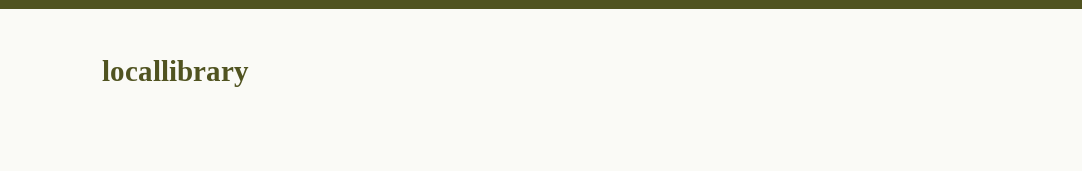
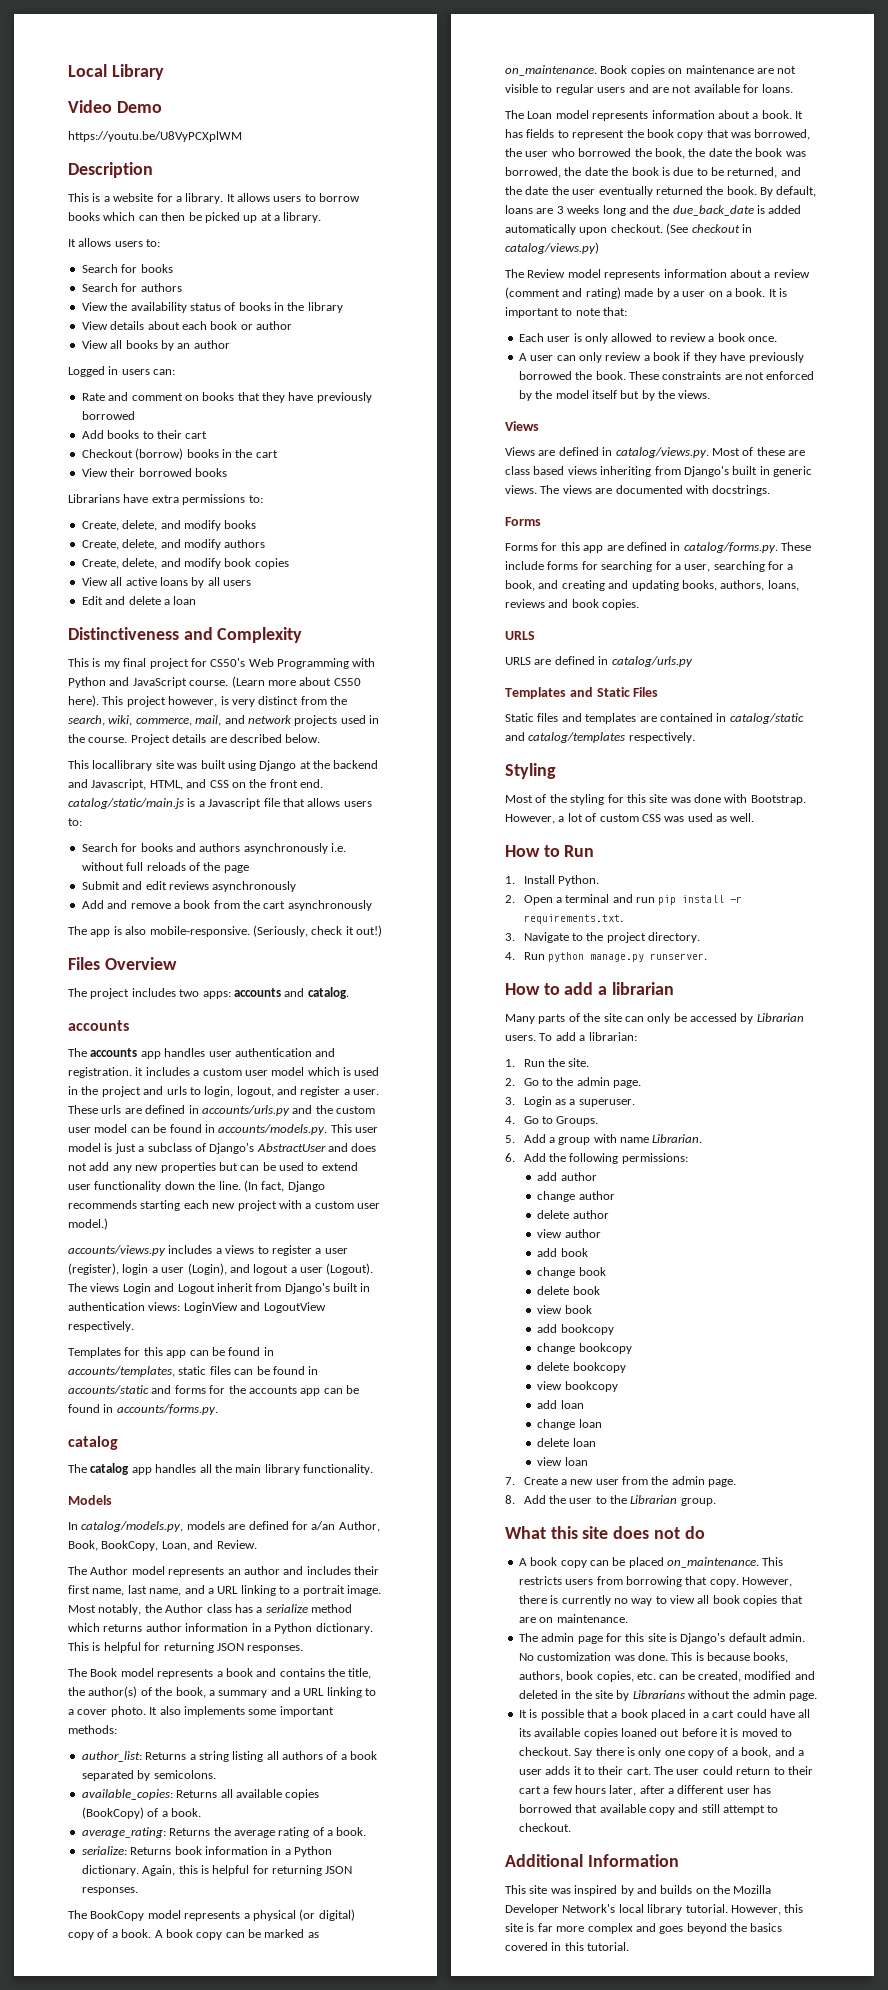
- locallibrary
+ Local Library
+ Video Demo
+ https://youtu.be/U8VyPCXplWM
+ Description
+ This is a website for a library. It allows users to borrow books which can then be picked up at a library.
+ It allows users to:
+ Search for books
+ Search for authors
+ View the availability status of books in the library
+ View details about each book or author
+ View all books by an author
+ Logged in users can:
+ Rate and comment on books that they have previously borrowed
+ Add books to their cart
+ Checkout (borrow) books in the cart
+ View their borrowed books
+ Librarians have extra permissions to:
+ Create, delete, and modify books
+ Create, delete, and modify authors
+ Create, delete, and modify book copies
+ View all active loans by all users
+ Edit and delete a loan
+ Distinctiveness and Complexity
+ This is my final project for CS50's Web Programming with Python and JavaScript course. (Learn more about CS50 here). This project however, is very distinct from the search, wiki, commerce, mail, and network projects used in the course. Project details are described below.
+ This locallibrary site was built using Django at the backend and Javascript, HTML, and CSS on the front end. catalog/static/main.js is a Javascript file that allows users to:
+ Search for books and authors asynchronously i.e. without full reloads of the page
+ Submit and edit reviews asynchronously
+ Add and remove a book from the cart asynchronously
+ The app is also mobile-responsive. (Seriously, check it out!)
+ Files Overview
+ The project includes two apps: accounts and catalog.
+ accounts
+ The accounts app handles user authentication and registration. it includes a custom user model which is used in the project and urls to login, logout, and register a user. These urls are defined in accounts/urls.py and the custom user model can be found in accounts/models.py. This user model is just a subclass of Django's AbstractUser and does not add any new properties but can be used to extend user functionality down the line. (In fact, Django recommends starting each new project with a custom user model.)
+ accounts/views.py includes a views to register a user (register), login a user (Login), and logout a user (Logout). The views Login and Logout inherit from Django's built in authentication views: LoginView and LogoutView respectively.
+ Templates for this app can be found in accounts/templates, static files can be found in accounts/static and forms for the accounts app can be found in accounts/forms.py.
+ catalog
+ The catalog app handles all the main library functionality.
+ Models
+ In catalog/models.py, models are defined for a/an Author, Book, BookCopy, Loan, and Review.
+ The Author model represents an author and includes their first name, last name, and a URL linking to a portrait image. Most notably, the Author class has a serialize method which returns author information in a Python dictionary. This is helpful for returning JSON responses.
+ The Book model represents a book and contains the title, the author(s) of the book, a summary and a URL linking to a cover photo. It also implements some important methods:
+ author_list: Returns a string listing all authors of a book separated by semicolons.
+ available_copies: Returns all available copies (BookCopy) of a book.
+ average_rating: Returns the average rating of a book.
+ serialize: Returns book information in a Python dictionary. Again, this is helpful for returning JSON responses.
+ The BookCopy model represents a physical (or digital) copy of a book. A book copy can be marked as on_maintenance. Book copies on maintenance are not visible to regular users and are not available for loans.
+ The Loan model represents information about a book. It has fields to represent the book copy that was borrowed, the user who borrowed the book, the date the book was borrowed, the date the book is due to be returned, and the date the user eventually returned the book. By default, loans are 3 weeks long and the due_back_date is added automatically upon checkout. (See checkout in catalog/views.py)
+ The Review model represents information about a review (comment and rating) made by a user on a book. It is important to note that:
+ Each user is only allowed to review a book once.
+ A user can only review a book if they have previously borrowed the book. These constraints are not enforced by the model itself but by the views.
+ Views
+ Views are defined in catalog/views.py. Most of these are class based views inheriting from Django's built in generic views. The views are documented with docstrings.
+ Forms
+ Forms for this app are defined in catalog/forms.py. These include forms for searching for a user, searching for a book, and creating and updating books, authors, loans, reviews and book copies.
+ URLS
+ URLS are defined in catalog/urls.py
+ Templates and Static Files
+ Static files and templates are contained in catalog/static and catalog/templates respectively.
+ Styling
+ Most of the styling for this site was done with Bootstrap. However, a lot of custom CSS was used as well.
+ How to Run
+ 1. Install Python.
+ 2. Open a terminal and run pip install -r requirements.txt.
+ 3. Navigate to the project directory.
+ 4. Run python manage.py runserver.
+ How to add a librarian
+ Many parts of the site can only be accessed by Librarian users. To add a librarian:
+ 1. Run the site.
+ 2. Go to the admin page.
+ 3. Login as a superuser.
+ 4. Go to Groups.
+ 5. Add a group with name Librarian.
+ 6. Add the following permissions:
+ add author
+ change author
+ delete author
+ view author
+ add book
+ change book
+ delete book
+ view book
+ add bookcopy
+ change bookcopy
+ delete bookcopy
+ view bookcopy
+ add loan
+ change loan
+ delete loan
+ view loan
+ 7. Create a new user from the admin page.
+ 8. Add the user to the Librarian group.
+ What this site does not do
+ A book copy can be placed on_maintenance. This restricts users from borrowing that copy. However, there is currently no way to view all book copies that are on maintenance.
+ The admin page for this site is Django's default admin. No customization was done. This is because books, authors, book copies, etc. can be created, modified and deleted in the site by Librarians without the admin page.
+ It is possible that a book placed in a cart could have all its available copies loaned out before it is moved to checkout. Say there is only one copy of a book, and a user adds it to their cart. The user could return to their cart a few hours later, after a different user has borrowed that available copy and still attempt to checkout.
+ Additional Information
+ This site was inspired by and builds on the Mozilla Developer Network's local library tutorial. However, this site is far more complex and goes beyond the basics covered in this tutorial.

